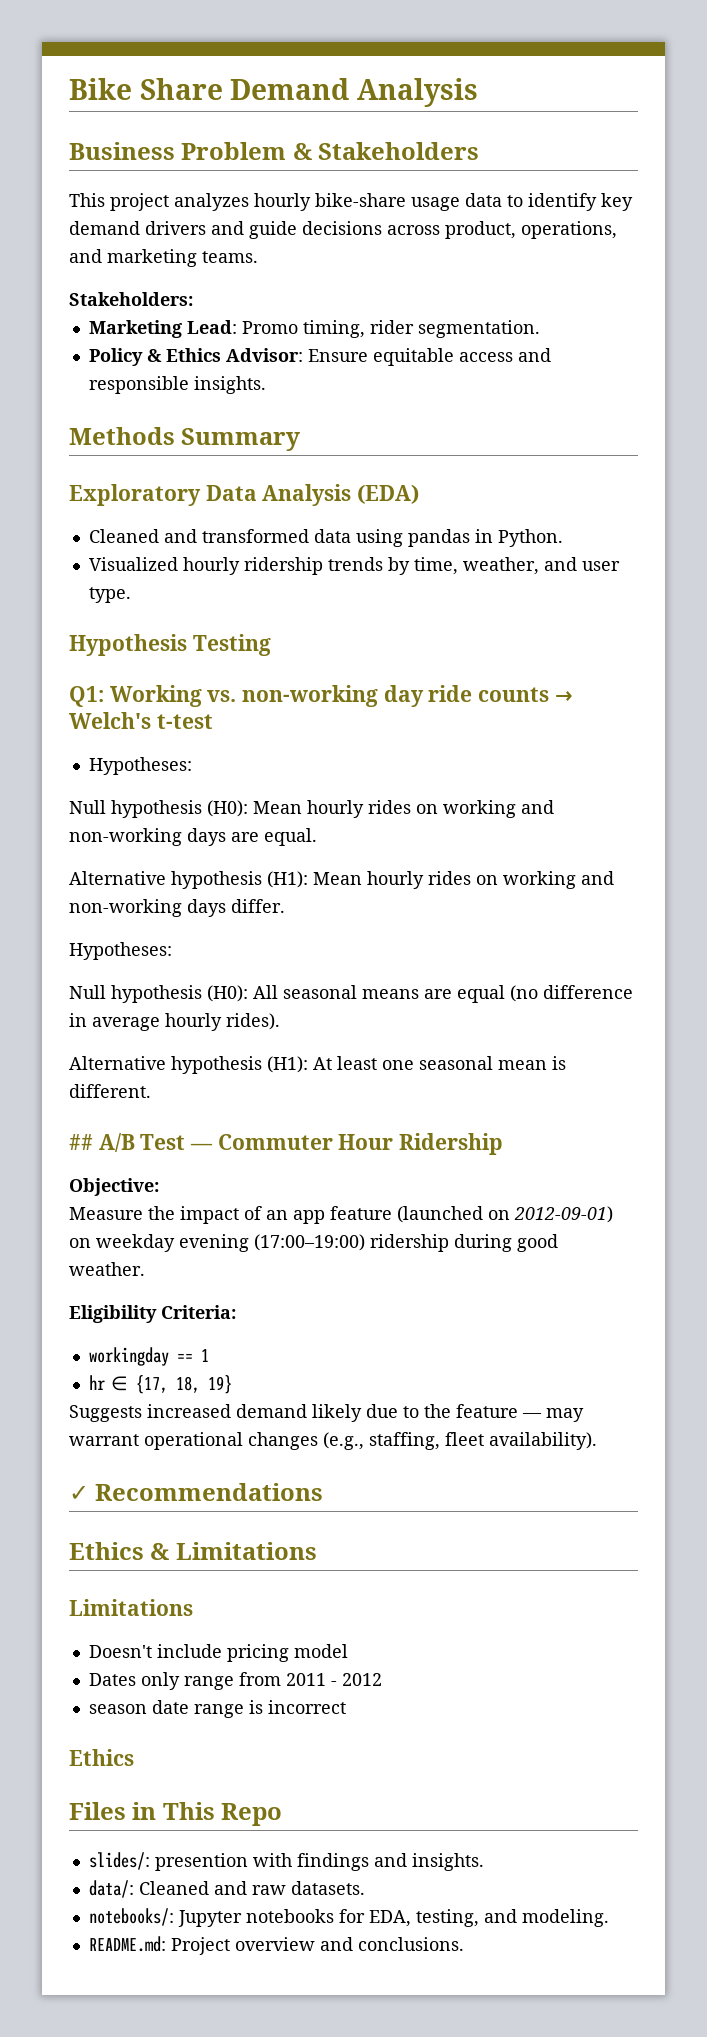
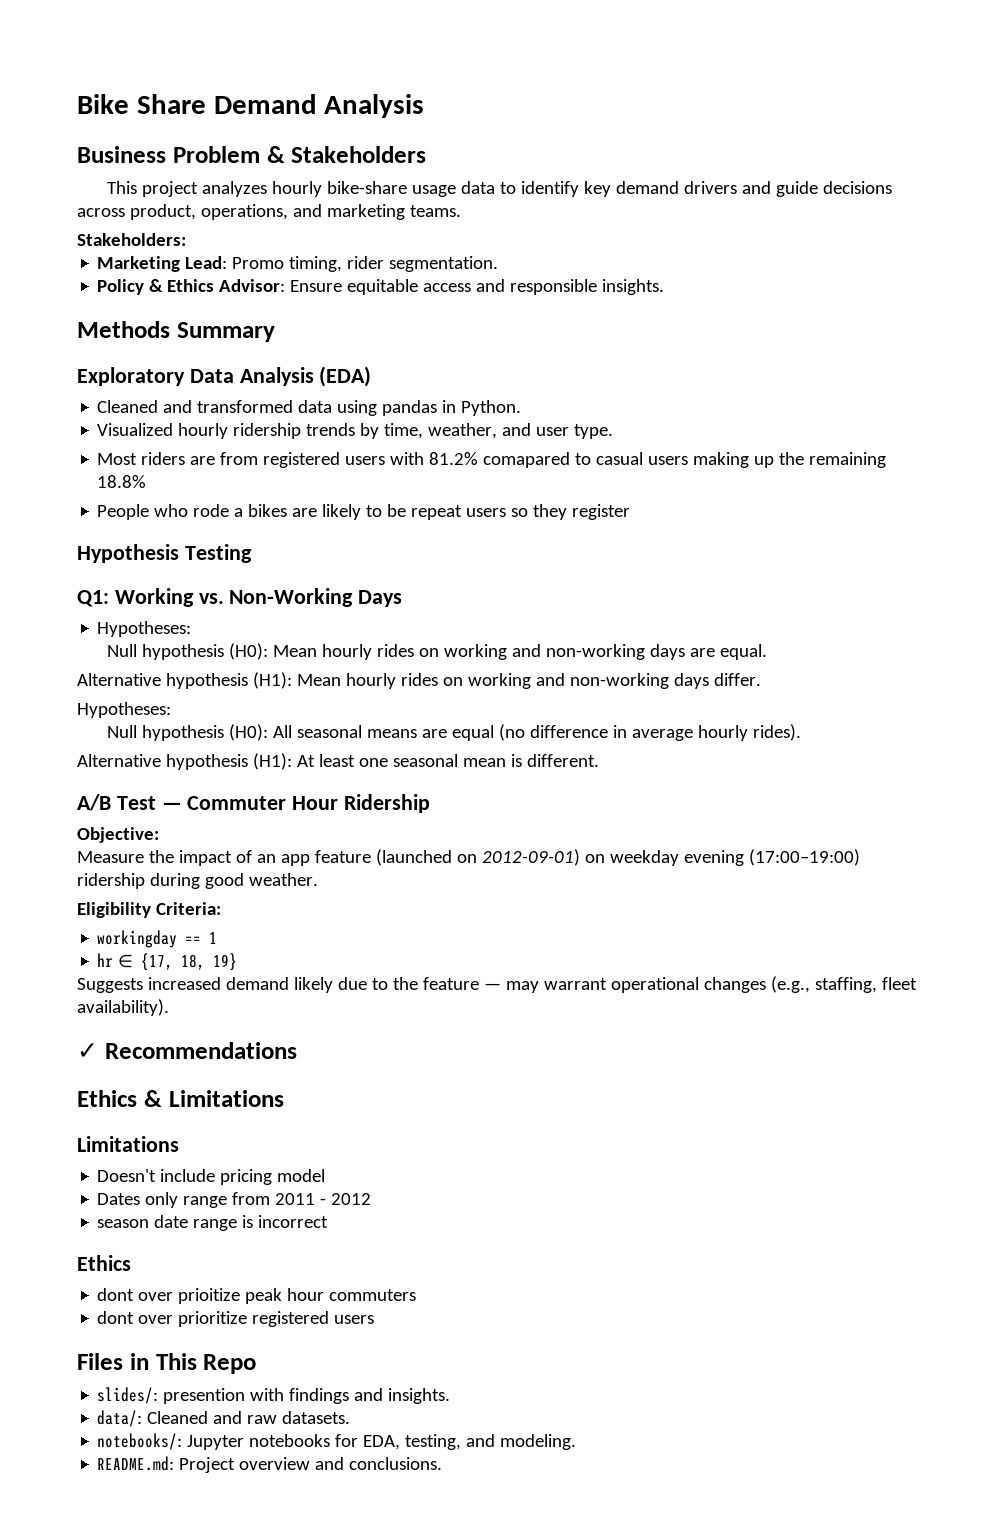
+ Most riders are from registered users with 81.2% comapared to casual users making up the remaining 18.8%
+ People who rode a bikes are likely to be repeat users so they register
- Q1: Working vs. non-working day ride counts → Welch's t-test
+ Q1: Working vs. Non-Working Days
- ## A/B Test — Commuter Hour Ridership
+ A/B Test — Commuter Hour Ridership
+ dont over prioitize peak hour commuters
+ dont over prioritize registered users

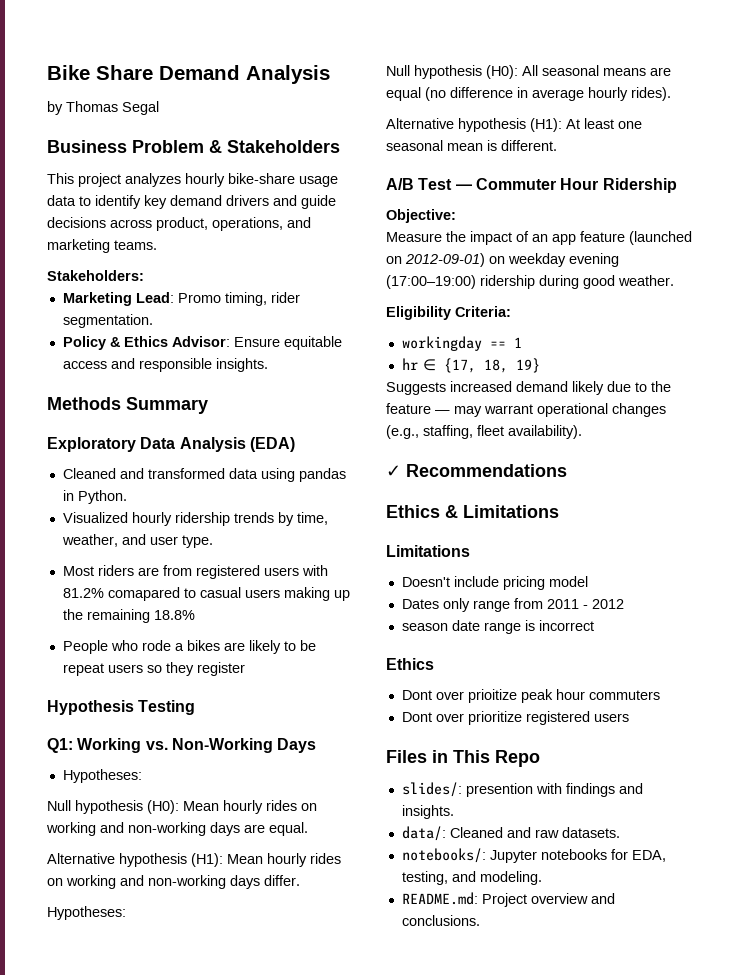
+ by Thomas Segal
- dont over prioitize peak hour commuters
+ Dont over prioitize peak hour commuters
- dont over prioritize registered users
+ Dont over prioritize registered users

